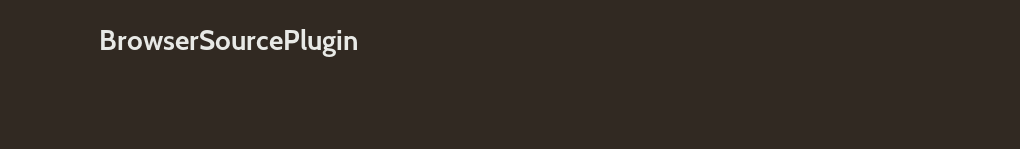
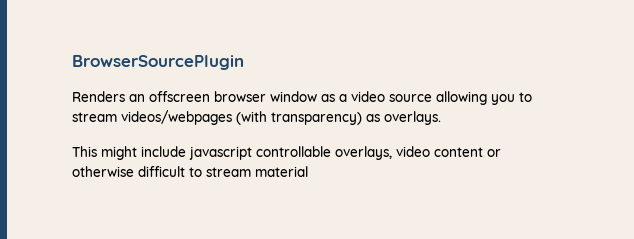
+ Renders an offscreen browser window as a video source allowing you to stream videos/webpages (with transparency) as overlays.
+ This might include javascript controllable overlays, video content or otherwise difficult to stream material

